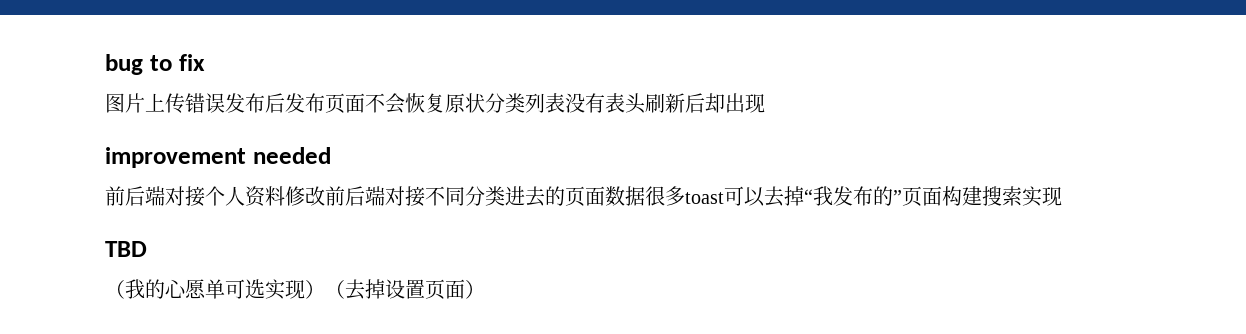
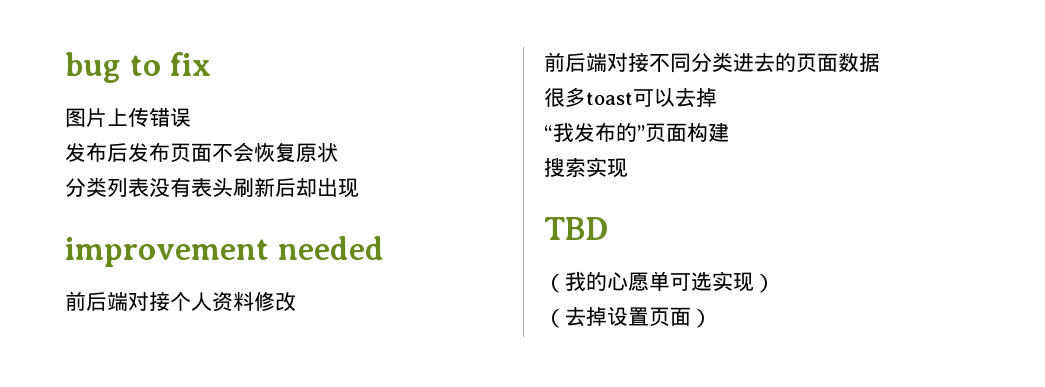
- 图片上传错误发布后发布页面不会恢复原状分类列表没有表头刷新后却出现
+ 图片上传错误
+ 发布后发布页面不会恢复原状
+ 分类列表没有表头刷新后却出现
- 前后端对接个人资料修改前后端对接不同分类进去的页面数据很多toast可以去掉“我发布的”页面构建搜索实现
+ 前后端对接个人资料修改
+ 前后端对接不同分类进去的页面数据
+ 很多toast可以去掉
+ “我发布的”页面构建
+ 搜索实现
- （我的心愿单可选实现）（去掉设置页面）
+ （我的心愿单可选实现）
+ （去掉设置页面）

